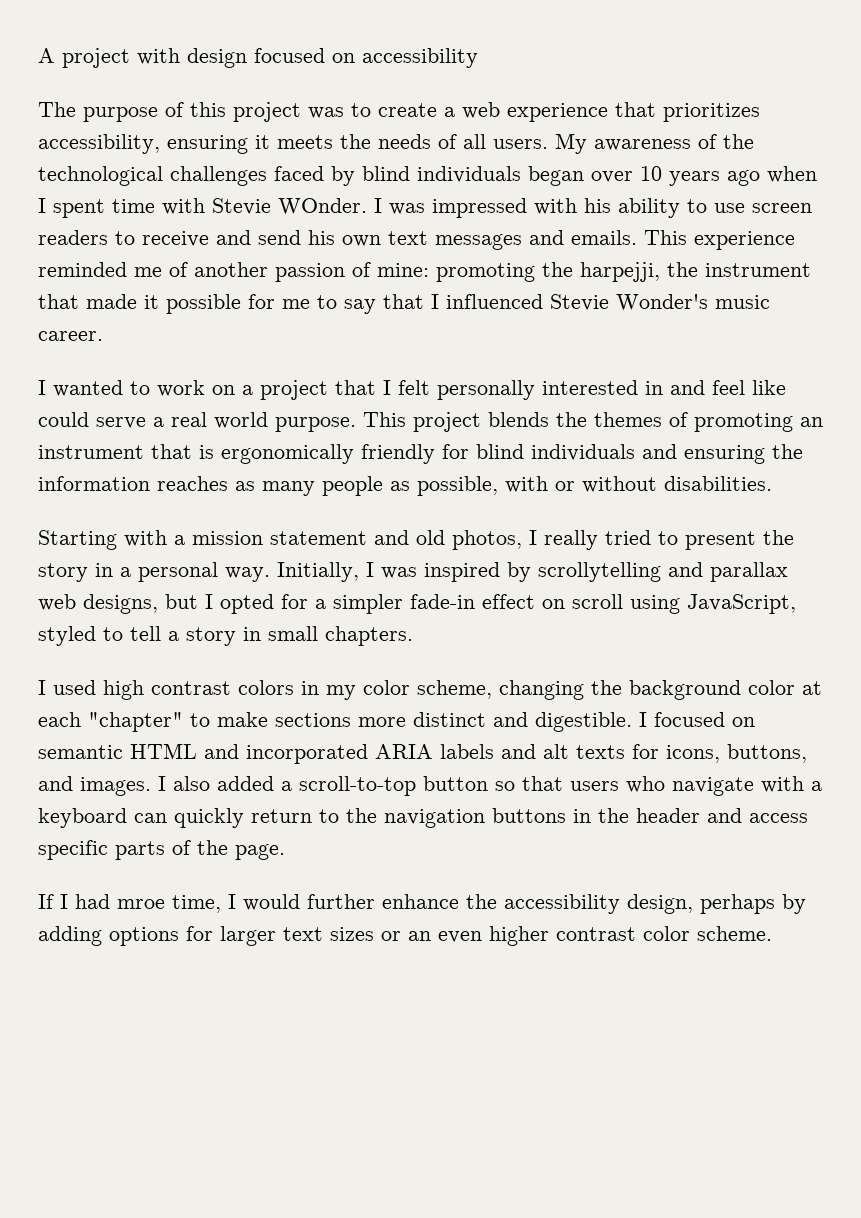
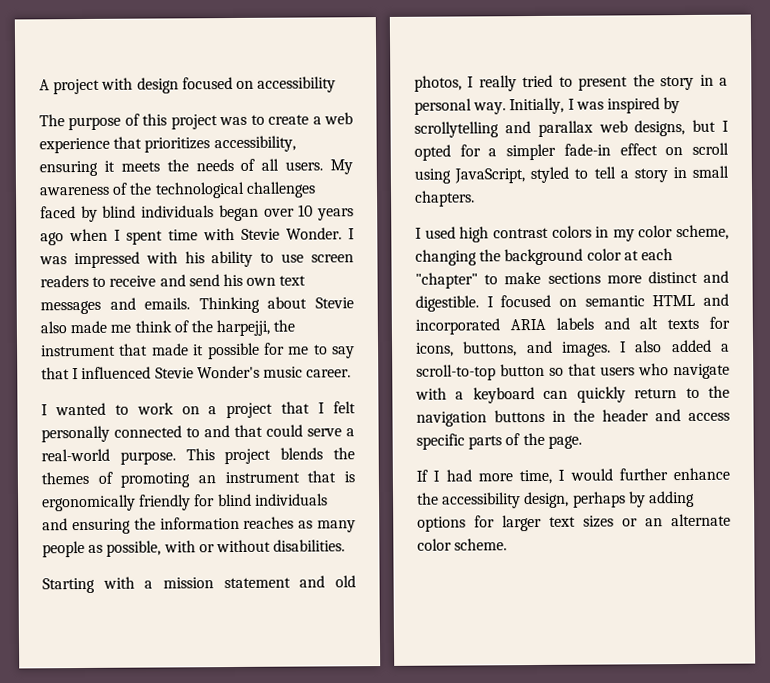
- My awareness of the technological challenges faced by blind individuals began over 10 years ago when I spent time with Stevie WOnder.
+ My awareness of the technological challenges faced by blind individuals began over 10 years ago when I spent time with Stevie Wonder.
- This experience reminded me of another passion of mine: promoting the harpejji, the instrument that made it possible for me to say that I influenced Stevie Wonder's music career.
+ Thinking about Stevie also made me think of the harpejji, the instrument that made it possible for me to say that I influenced Stevie Wonder's music career.
- I wanted to work on a project that I felt personally interested in and feel like could serve a real world purpose.
+ I wanted to work on a project that I felt personally connected to and that could serve a real-world purpose.
- If I had mroe time, I would further enhance the accessibility design, perhaps by adding options for larger text sizes or an even higher contrast color scheme.
+ If I had more time, I would further enhance the accessibility design, perhaps by adding options for larger text sizes or an alternate color scheme.

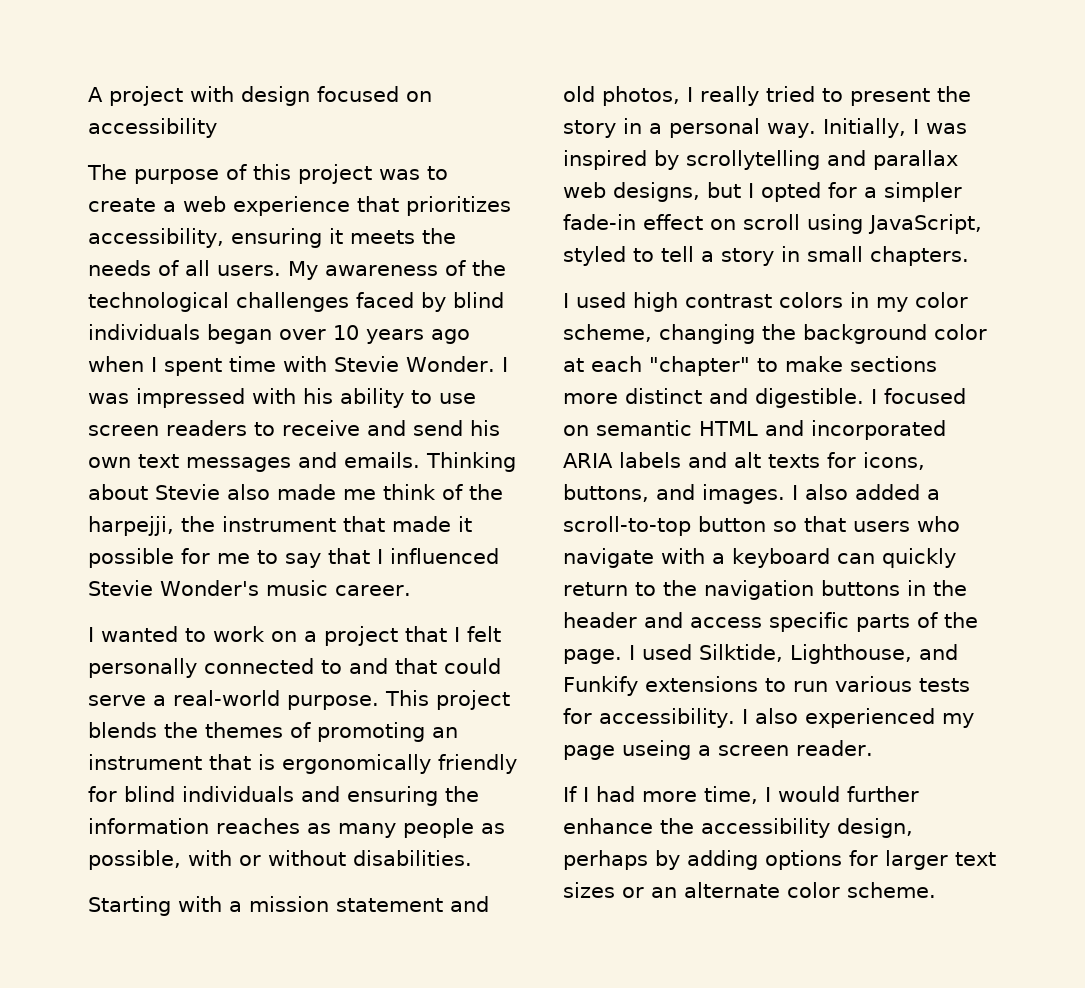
+ I used Silktide, Lighthouse, and Funkify extensions to run various tests for accessibility. I also experienced my page useing a screen reader.

